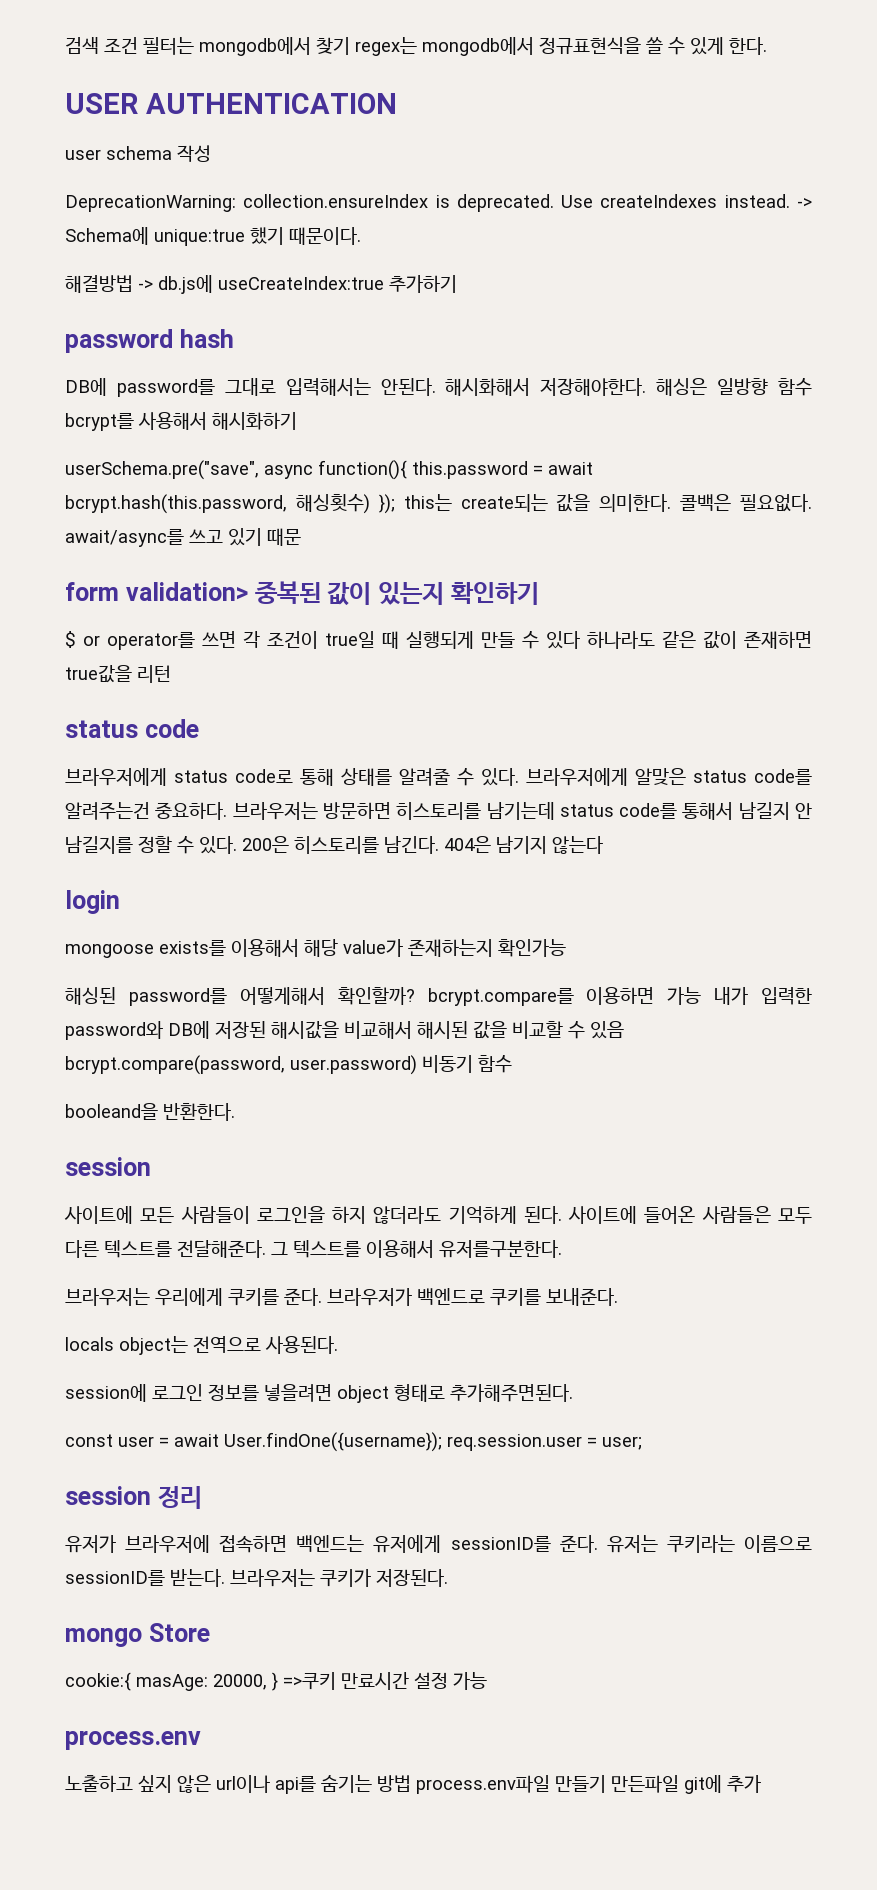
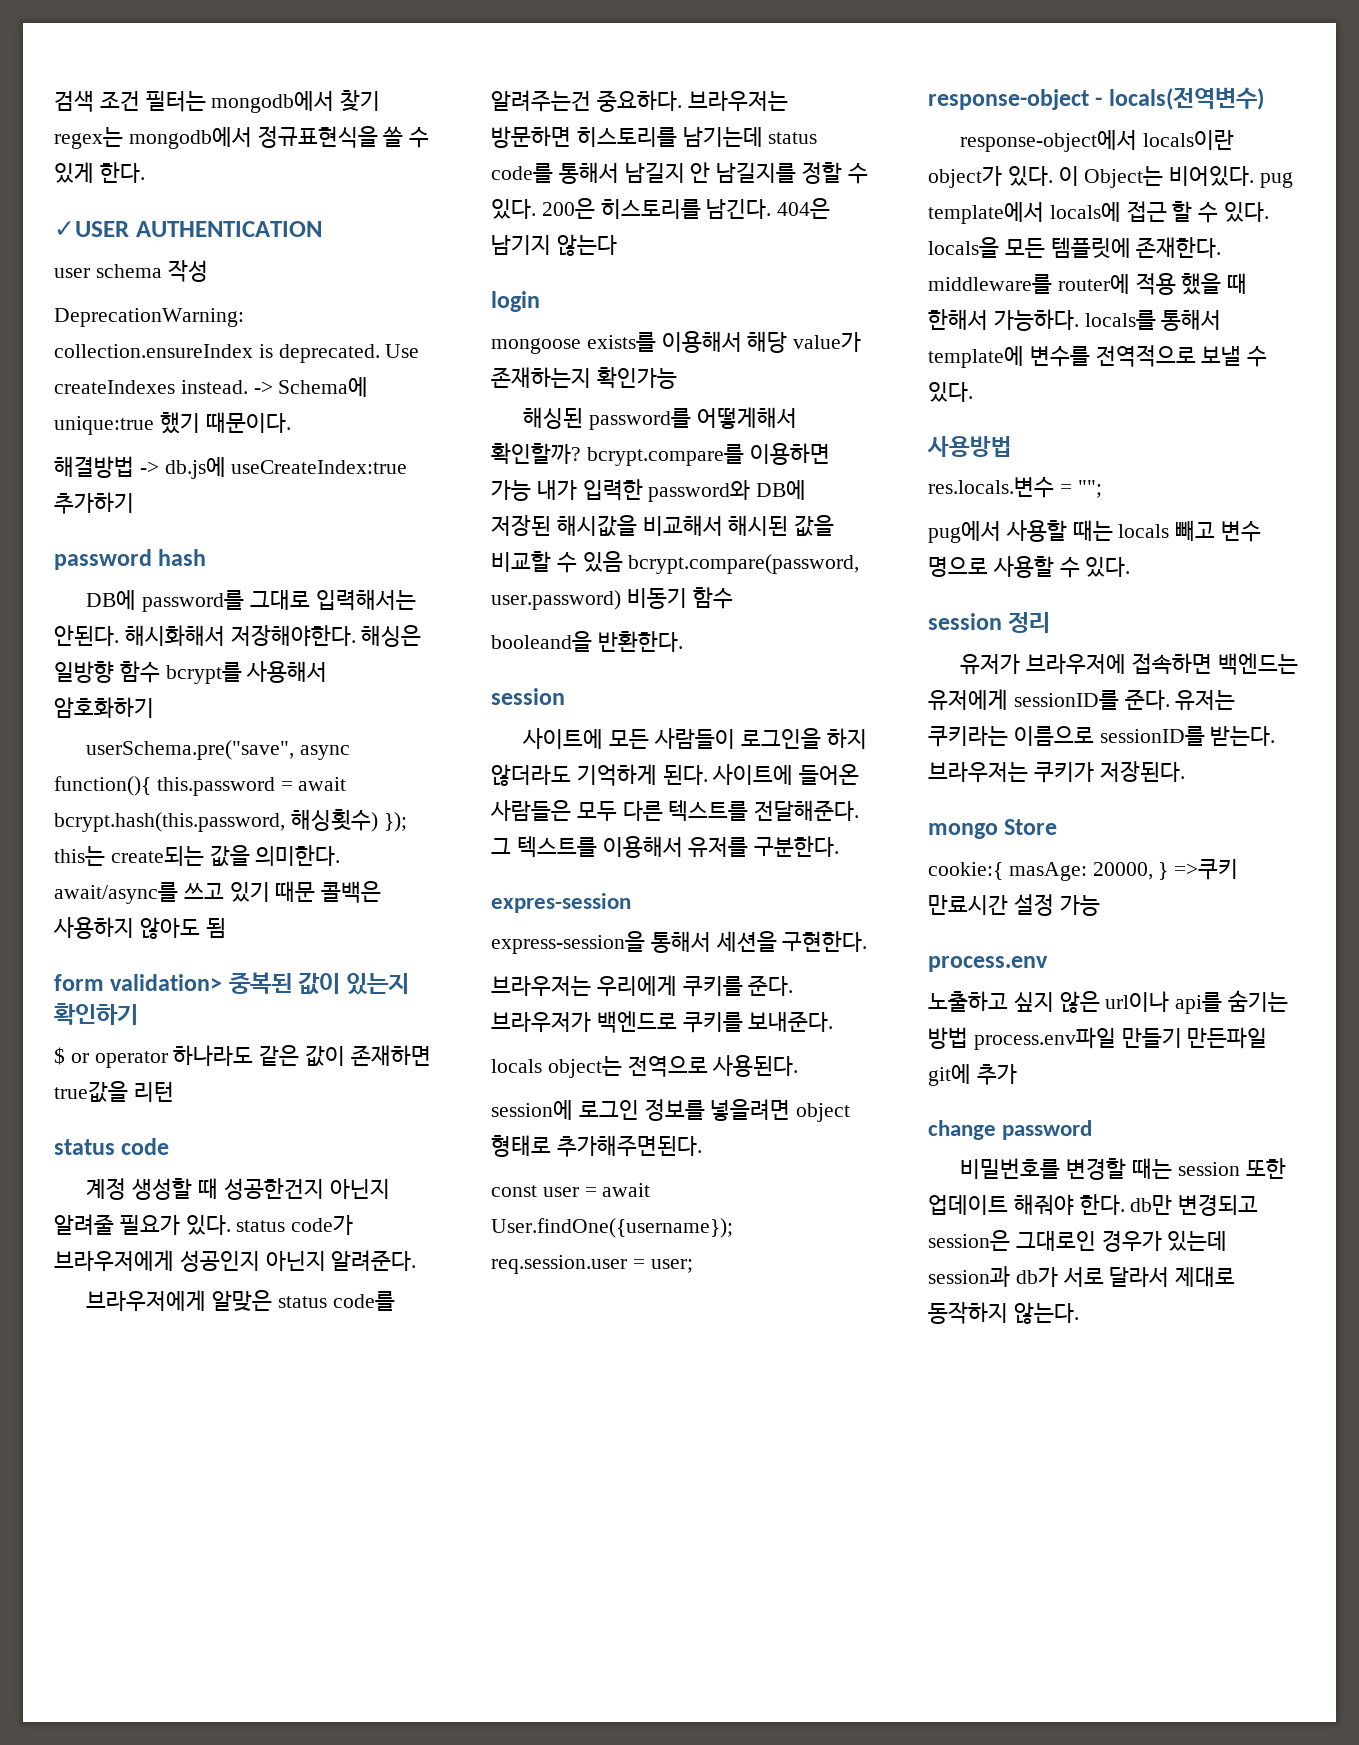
- USER AUTHENTICATION
+ ✓USER AUTHENTICATION
- 해싱은 일방향 함수 bcrypt를 사용해서 해시화하기
+ 해싱은 일방향 함수 bcrypt를 사용해서 암호화하기
- userSchema.pre("save", async function(){ this.password = await bcrypt.hash(this.password, 해싱횟수) }); this는 create되는 값을 의미한다. 콜백은 필요없다. await/async를 쓰고 있기 때문
+ userSchema.pre("save", async function(){ this.password = await bcrypt.hash(this.password, 해싱횟수) }); this는 create되는 값을 의미한다. await/async를 쓰고 있기 때문 콜백은 사용하지 않아도 됨
- $ or operator를 쓰면 각 조건이 true일 때 실행되게 만들 수 있다 하나라도 같은 값이 존재하면 true값을 리턴
+ $ or operator 하나라도 같은 값이 존재하면 true값을 리턴
- 브라우저에게 status code로 통해 상태를 알려줄 수 있다. 브라우저에게 알맞은 status code를 알려주는건 중요하다.
+ 계정 생성할 때 성공한건지 아닌지 알려줄 필요가 있다. status code가 브라우저에게 성공인지 아닌지 알려준다.
+ 브라우저에게 알맞은 status code를 알려주는건 중요하다.
- 그 텍스트를 이용해서 유저를구분한다.
+ 그 텍스트를 이용해서 유저를 구분한다.
+ expres-session
+ express-session을 통해서 세션을 구현한다.
+ response-object - locals(전역변수)
+ response-object에서 locals이란 object가 있다. 이 Object는 비어있다. pug template에서 locals에 접근 할 수 있다. locals을 모든 템플릿에 존재한다. middleware를 router에 적용 했을 때 한해서 가능하다. locals를 통해서 template에 변수를 전역적으로 보낼 수 있다.
+ 사용방법
+ res.locals.변수 = "";
+ pug에서 사용할 때는 locals 빼고 변수 명으로 사용할 수 있다.
+ change password
+ 비밀번호를 변경할 때는 session 또한 업데이트 해줘야 한다. db만 변경되고 session은 그대로인 경우가 있는데 session과 db가 서로 달라서 제대로 동작하지 않는다.

